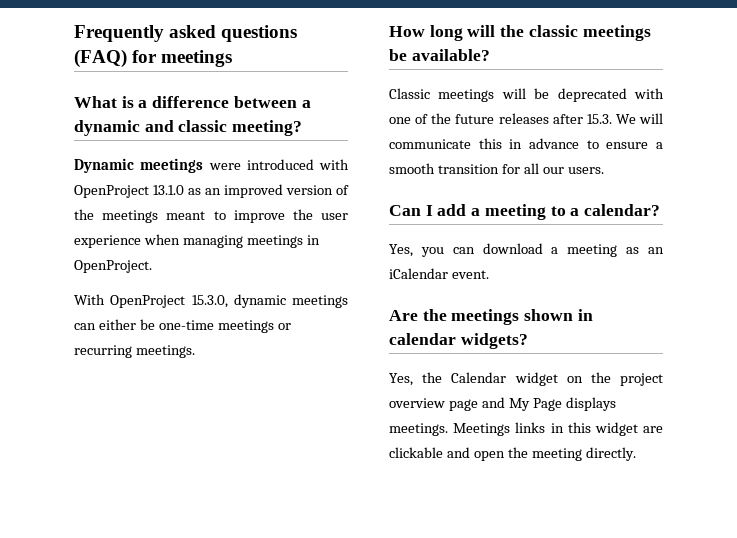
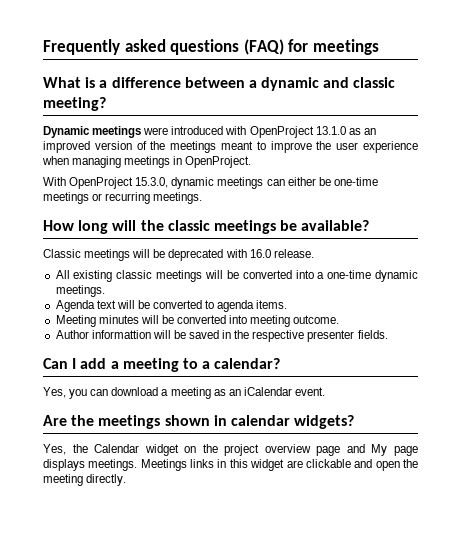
- Classic meetings will be deprecated with one of the future releases after 15.3. We will communicate this in advance to ensure a smooth transition for all our users.
+ Classic meetings will be deprecated with 16.0 release.
+ All existing classic meetings will be converted into a one-time dynamic meetings.
+ Agenda text will be converted to agenda items.
+ Meeting minutes will be converted into meeting outcome.
+ Author informattion will be saved in the respective presenter fields.
- Yes, the Calendar widget on the project overview page and My Page displays meetings.
+ Yes, the Calendar widget on the project overview page and My page displays meetings.

